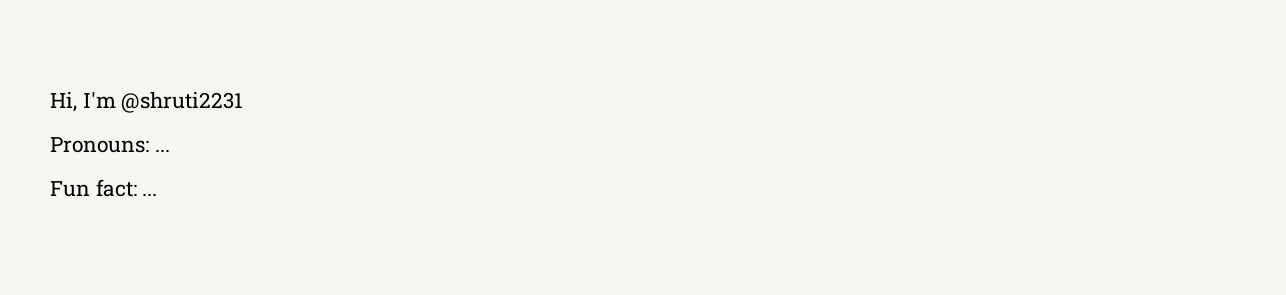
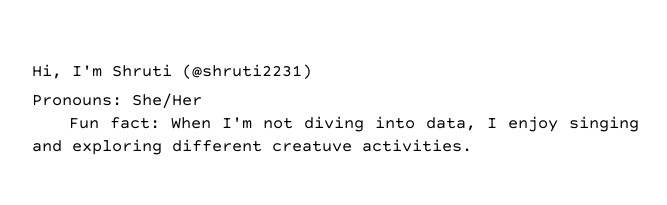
- Hi, I'm @shruti2231
+ Hi, I'm Shruti (@shruti2231)
- Pronouns: ...
+ Pronouns: She/Her
- Fun fact: ...
+ Fun fact: When I'm not diving into data, I enjoy singing and exploring different creatuve activities.

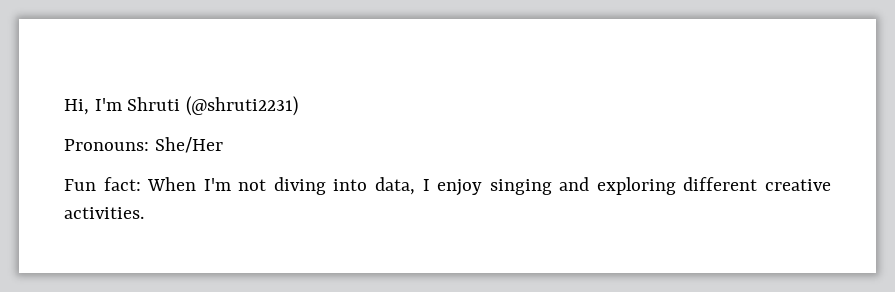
- Fun fact: When I'm not diving into data, I enjoy singing and exploring different creatuve activities.
+ Fun fact: When I'm not diving into data, I enjoy singing and exploring different creative activities.

